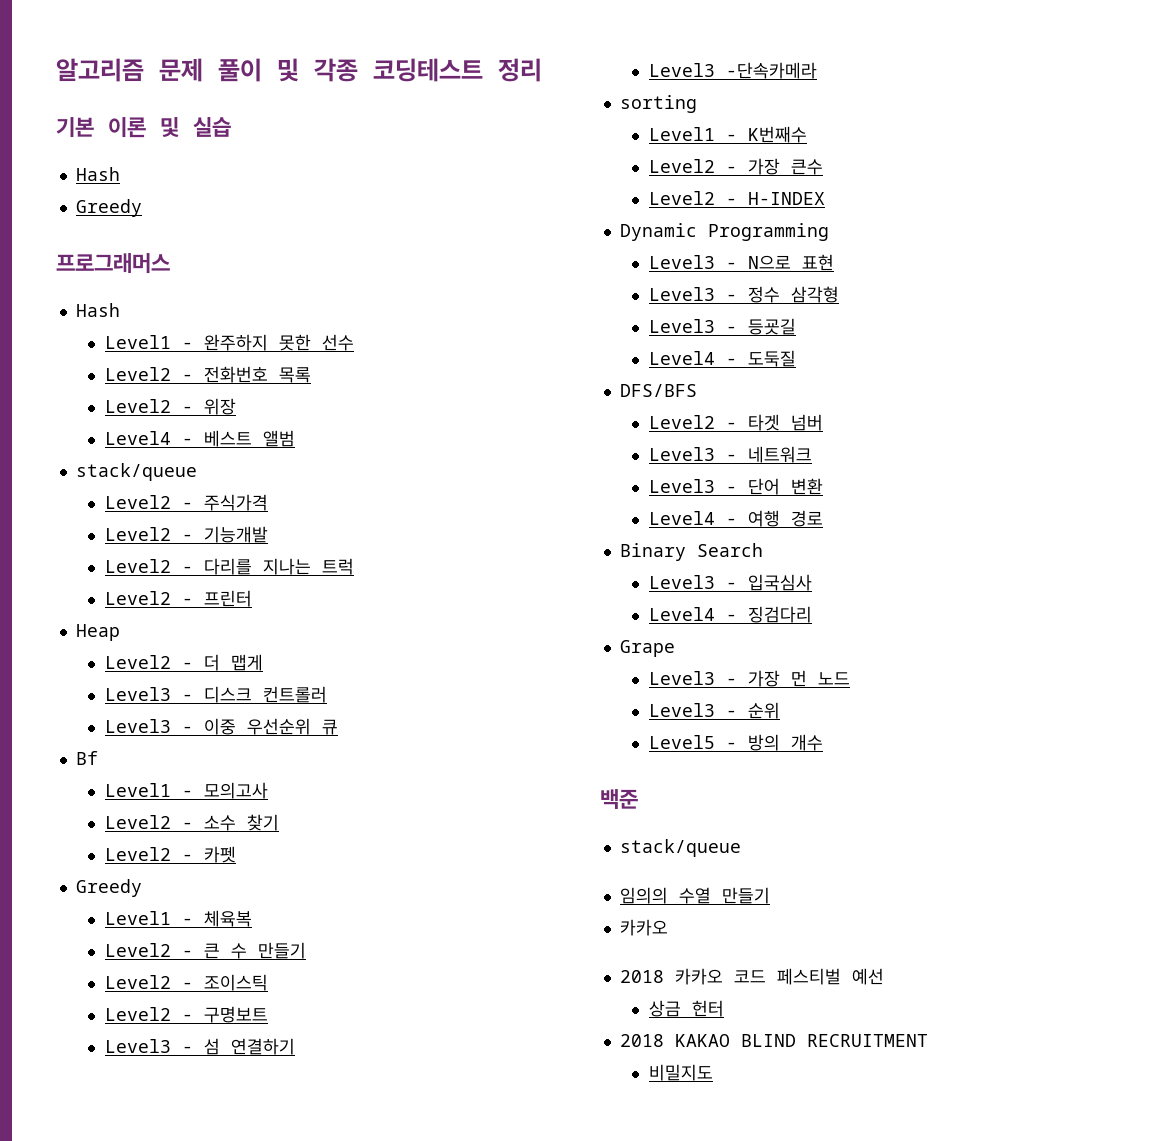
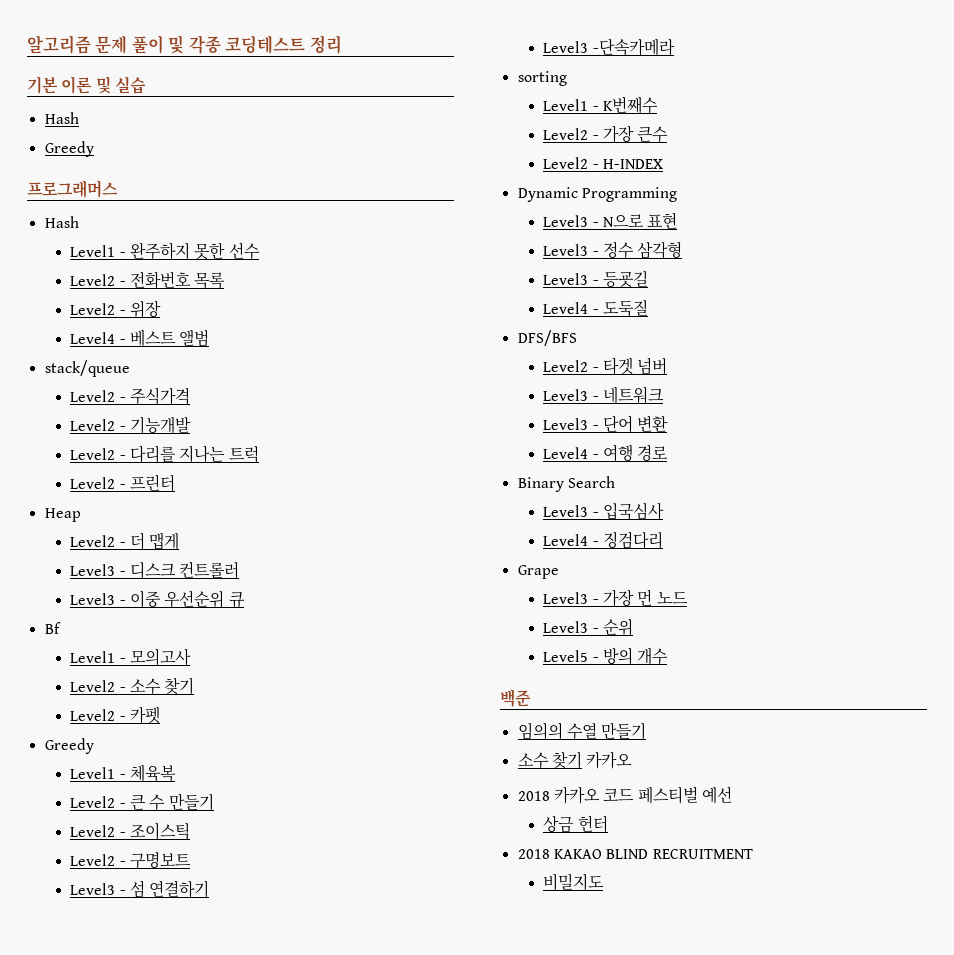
  백준
- stack/queue
  임의의 수열 만들기
- 카카오
+ 소수 찾기 카카오

